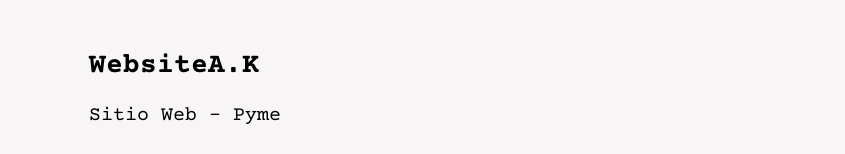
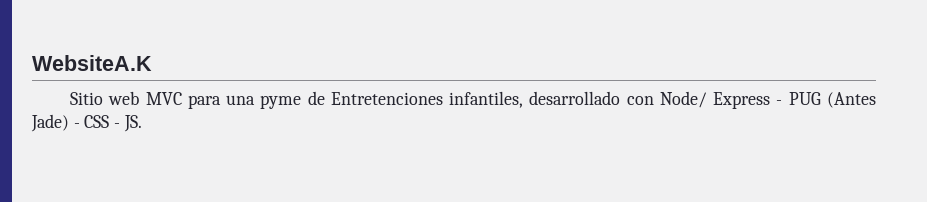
- Sitio Web - Pyme
+ Sitio web MVC para una pyme de Entretenciones infantiles, desarrollado con Node/ Express - PUG (Antes Jade) - CSS - JS.

